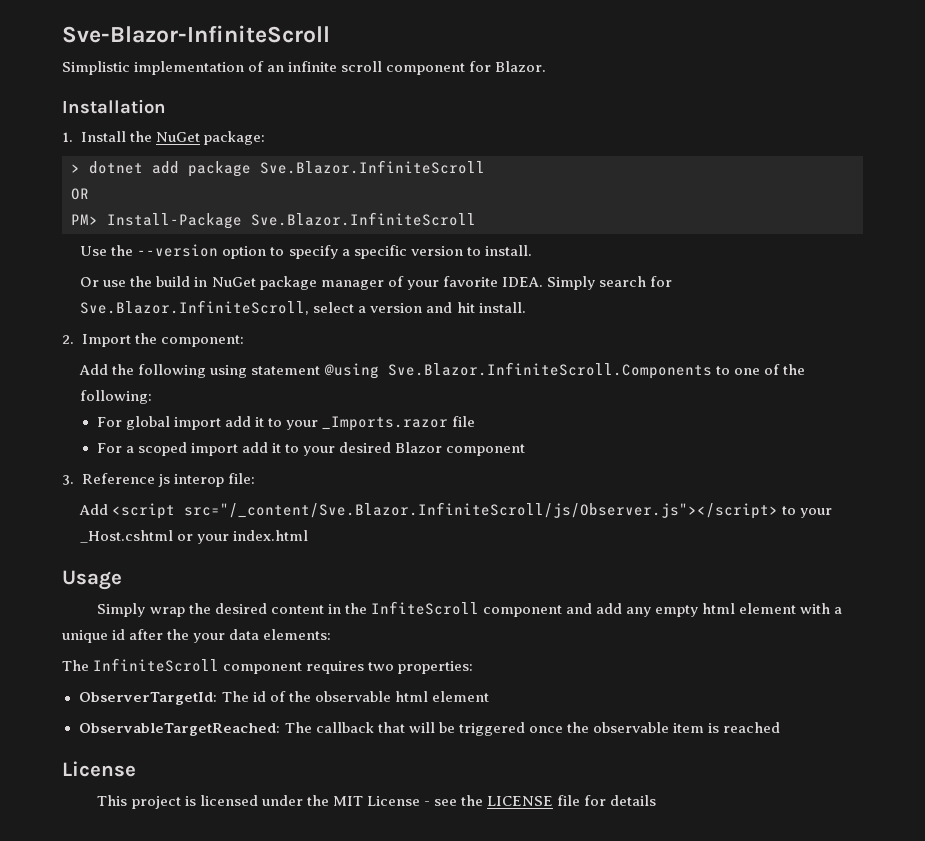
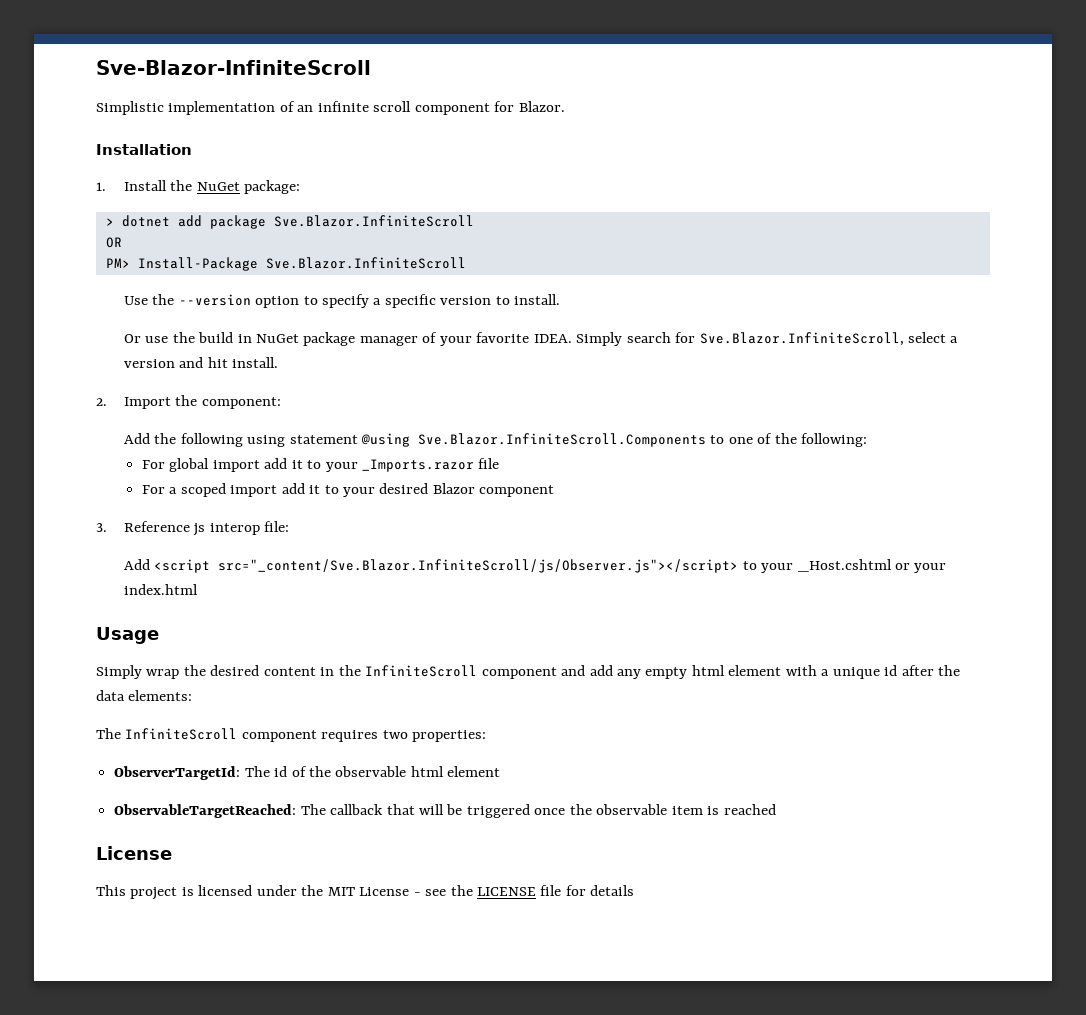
- Add <script src="/_content/Sve.Blazor.InfiniteScroll/js/Observer.js"></script> to your _Host.cshtml or your index.html
+ Add <script src="_content/Sve.Blazor.InfiniteScroll/js/Observer.js"></script> to your _Host.cshtml or your index.html
- Simply wrap the desired content in the InfiteScroll component and add any empty html element with a unique id after the your data elements:
+ Simply wrap the desired content in the InfiniteScroll component and add any empty html element with a unique id after the data elements:

